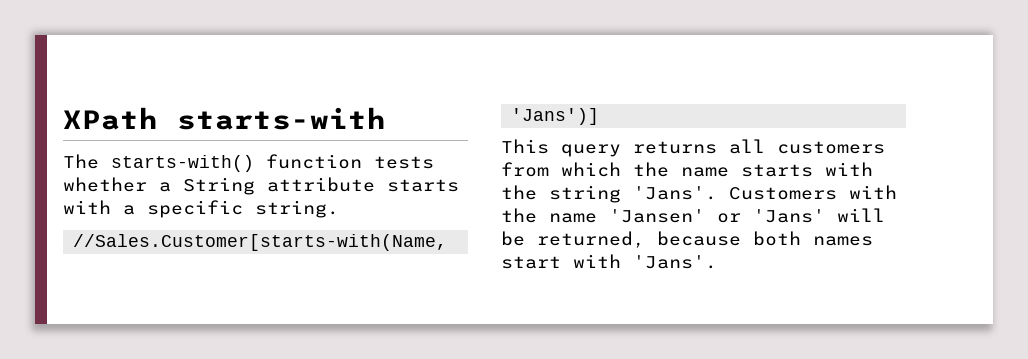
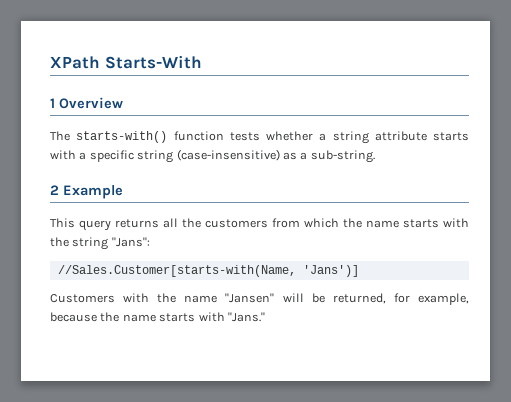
- XPath starts-with
+ XPath Starts-With
+ 1 Overview
- The starts-with() function tests whether a String attribute starts with a specific string.
- //Sales.Customer[starts-with(Name, 'Jans')]
+ The starts-with() function tests whether a string attribute starts with a specific string (case-insensitive) as a sub-string.
+ 2 Example
- This query returns all customers from which the name starts with the string 'Jans'. Customers with the name 'Jansen' or 'Jans' will be returned, because both names start with 'Jans'.
+ This query returns all the customers from which the name starts with the string "Jans":
+ //Sales.Customer[starts-with(Name, 'Jans')]
+ Customers with the name "Jansen" will be returned, for example, because the name starts with "Jans."

